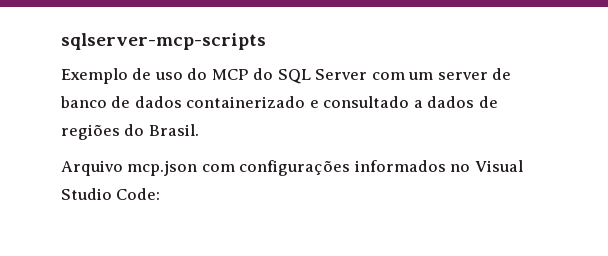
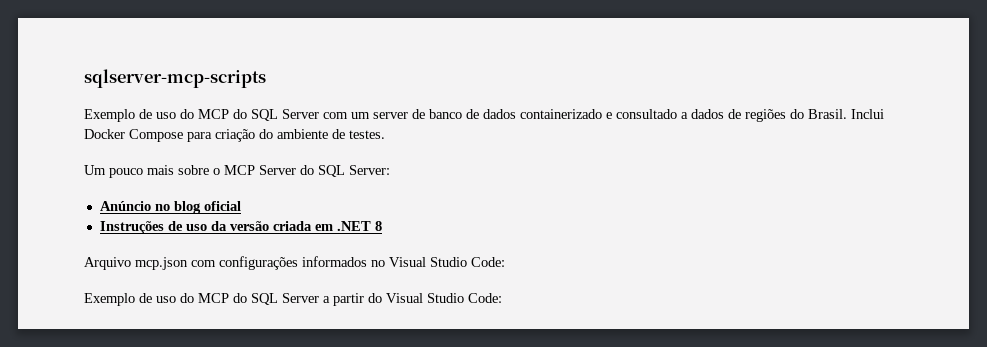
+ Inclui Docker Compose para criação do ambiente de testes.
+ Um pouco mais sobre o MCP Server do SQL Server:
+ Anúncio no blog oficial
+ Instruções de uso da versão criada em .NET 8
+ Exemplo de uso do MCP do SQL Server a partir do Visual Studio Code:

